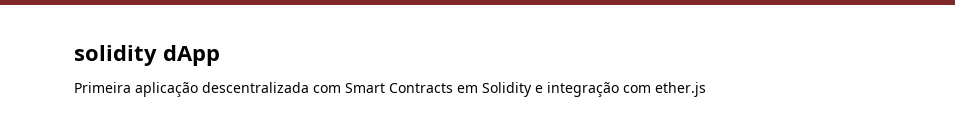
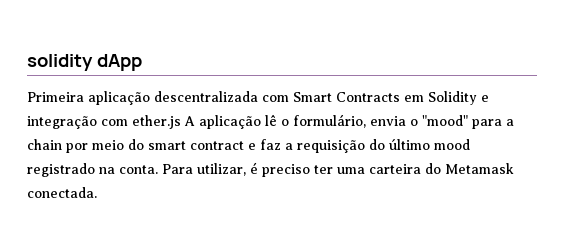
- Primeira aplicação descentralizada com Smart Contracts em Solidity e integração com ether.js
+ Primeira aplicação descentralizada com Smart Contracts em Solidity e integração com ether.js A aplicação lê o formulário, envia o "mood" para a chain por meio do smart contract e faz a requisição do último mood registrado na conta. Para utilizar, é preciso ter uma carteira do Metamask conectada.

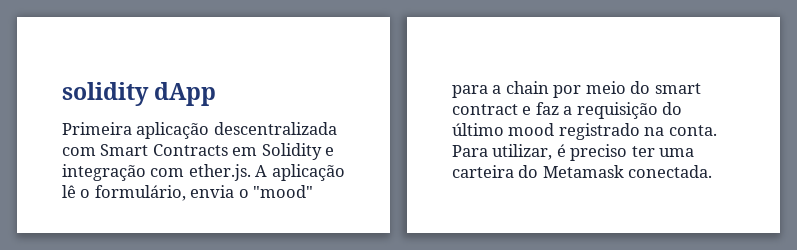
- Primeira aplicação descentralizada com Smart Contracts em Solidity e integração com ether.js A aplicação lê o formulário, envia o "mood" para a chain por meio do smart contract e faz a requisição do último mood registrado na conta.
+ Primeira aplicação descentralizada com Smart Contracts em Solidity e integração com ether.js. A aplicação lê o formulário, envia o "mood" para a chain por meio do smart contract e faz a requisição do último mood registrado na conta.

